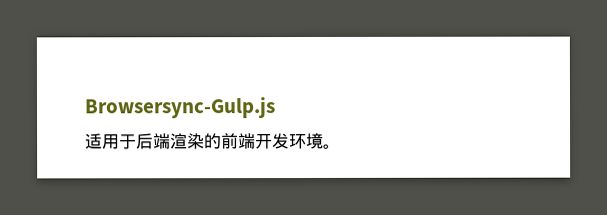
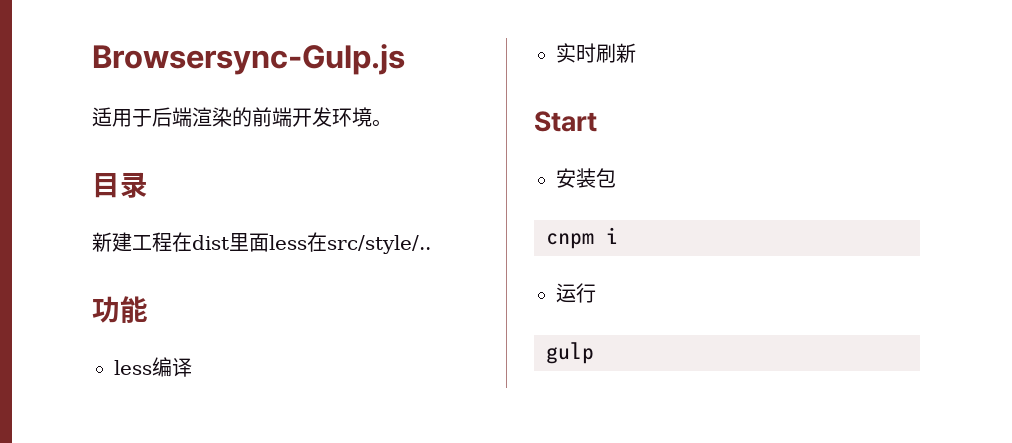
+ 目录
+ 新建工程在dist里面less在src/style/..
+ 功能
+ less编译
+ 实时刷新
+ Start
+ 安装包
+ cnpm i
+ 运行
+ gulp

